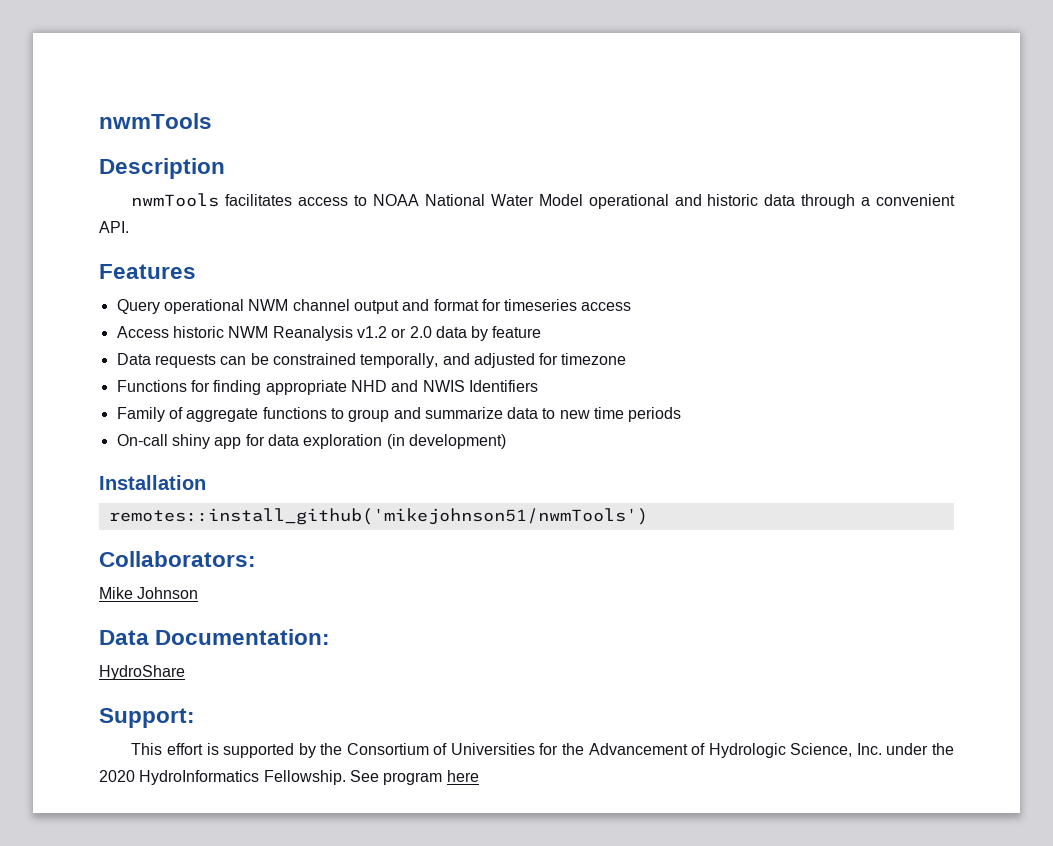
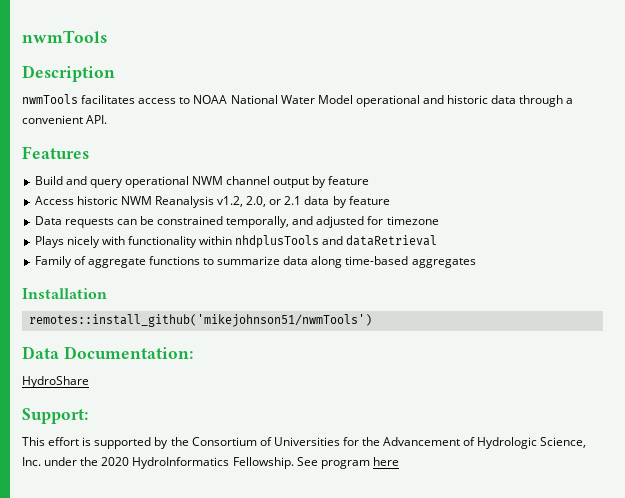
- Query operational NWM channel output and format for timeseries access
+ Build and query operational NWM channel output by feature
- Access historic NWM Reanalysis v1.2 or 2.0 data by feature
+ Access historic NWM Reanalysis v1.2, 2.0, or 2.1 data by feature
- Functions for finding appropriate NHD and NWIS Identifiers
+ Plays nicely with functionality within nhdplusTools and dataRetrieval
- Family of aggregate functions to group and summarize data to new time periods
- On-call shiny app for data exploration (in development)
+ Family of aggregate functions to summarize data along time-based aggregates
- Collaborators:
- Mike Johnson

